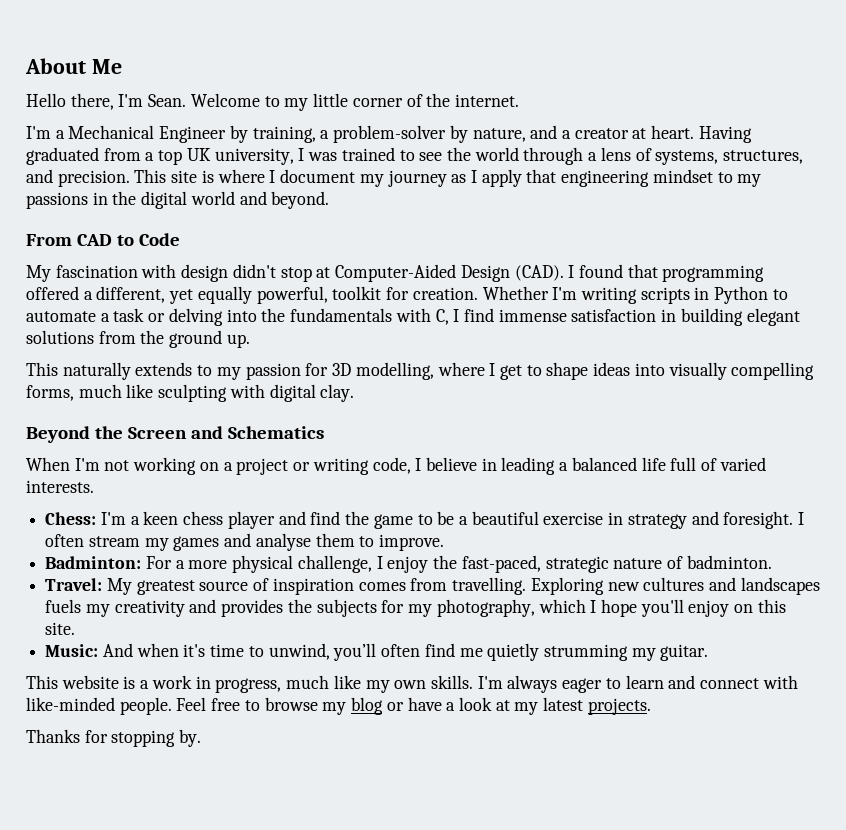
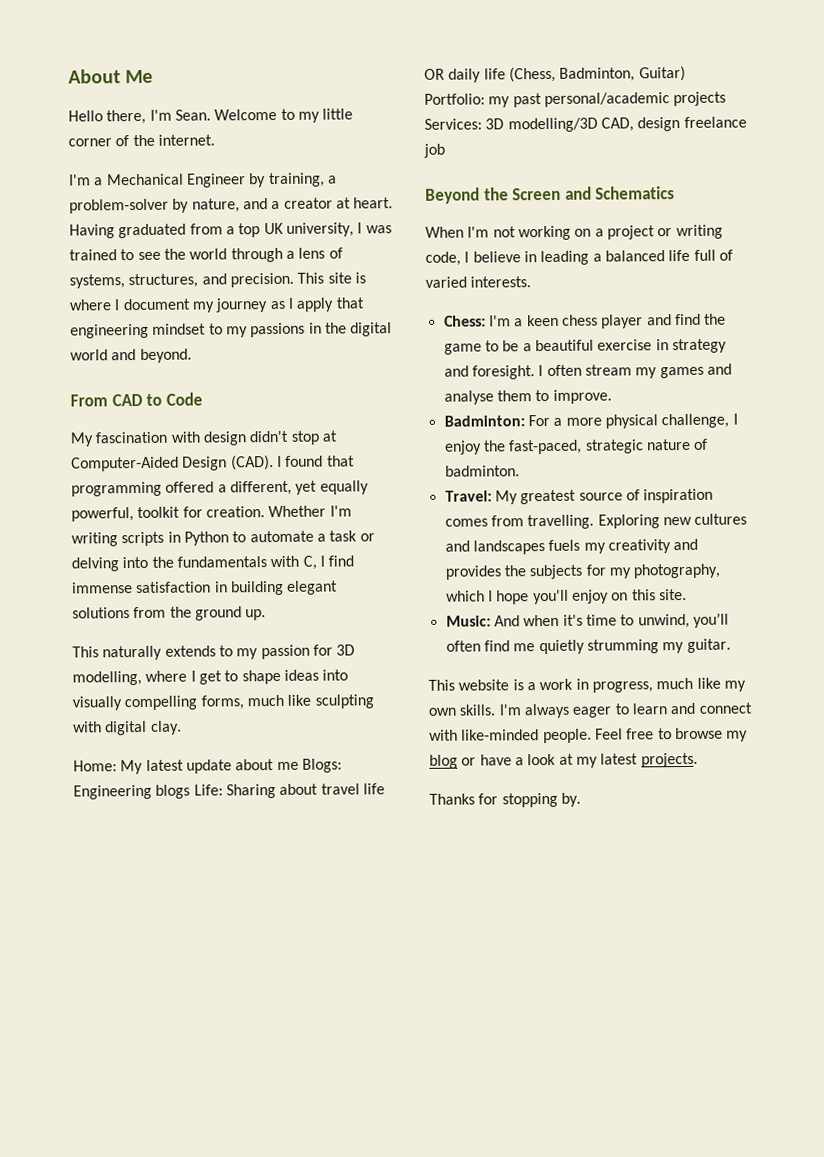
+ Home: My latest update about me Blogs: Engineering blogs Life: Sharing about travel life OR daily life (Chess, Badminton, Guitar) Portfolio: my past personal/academic projects Services: 3D modelling/3D CAD, design freelance job

